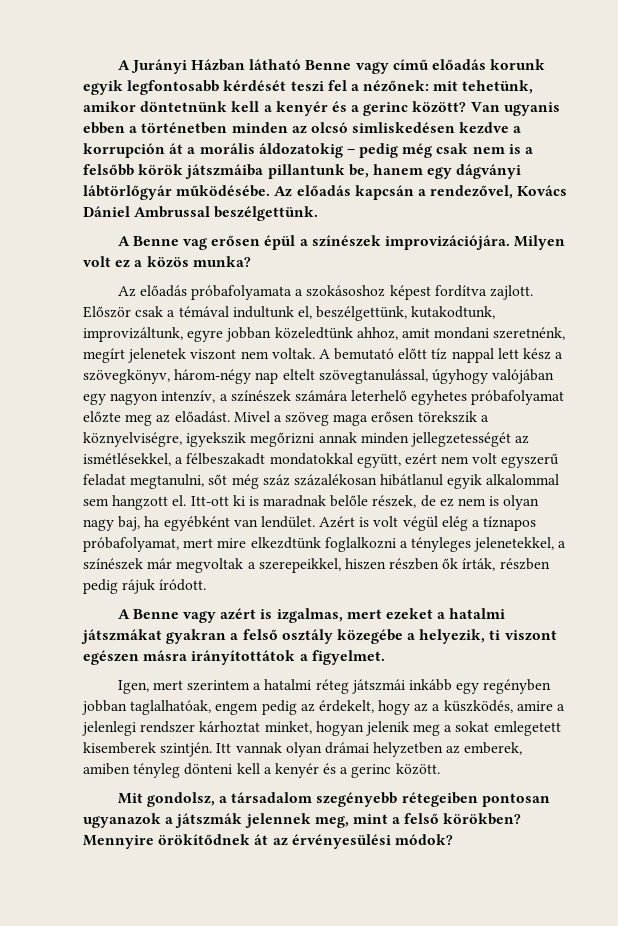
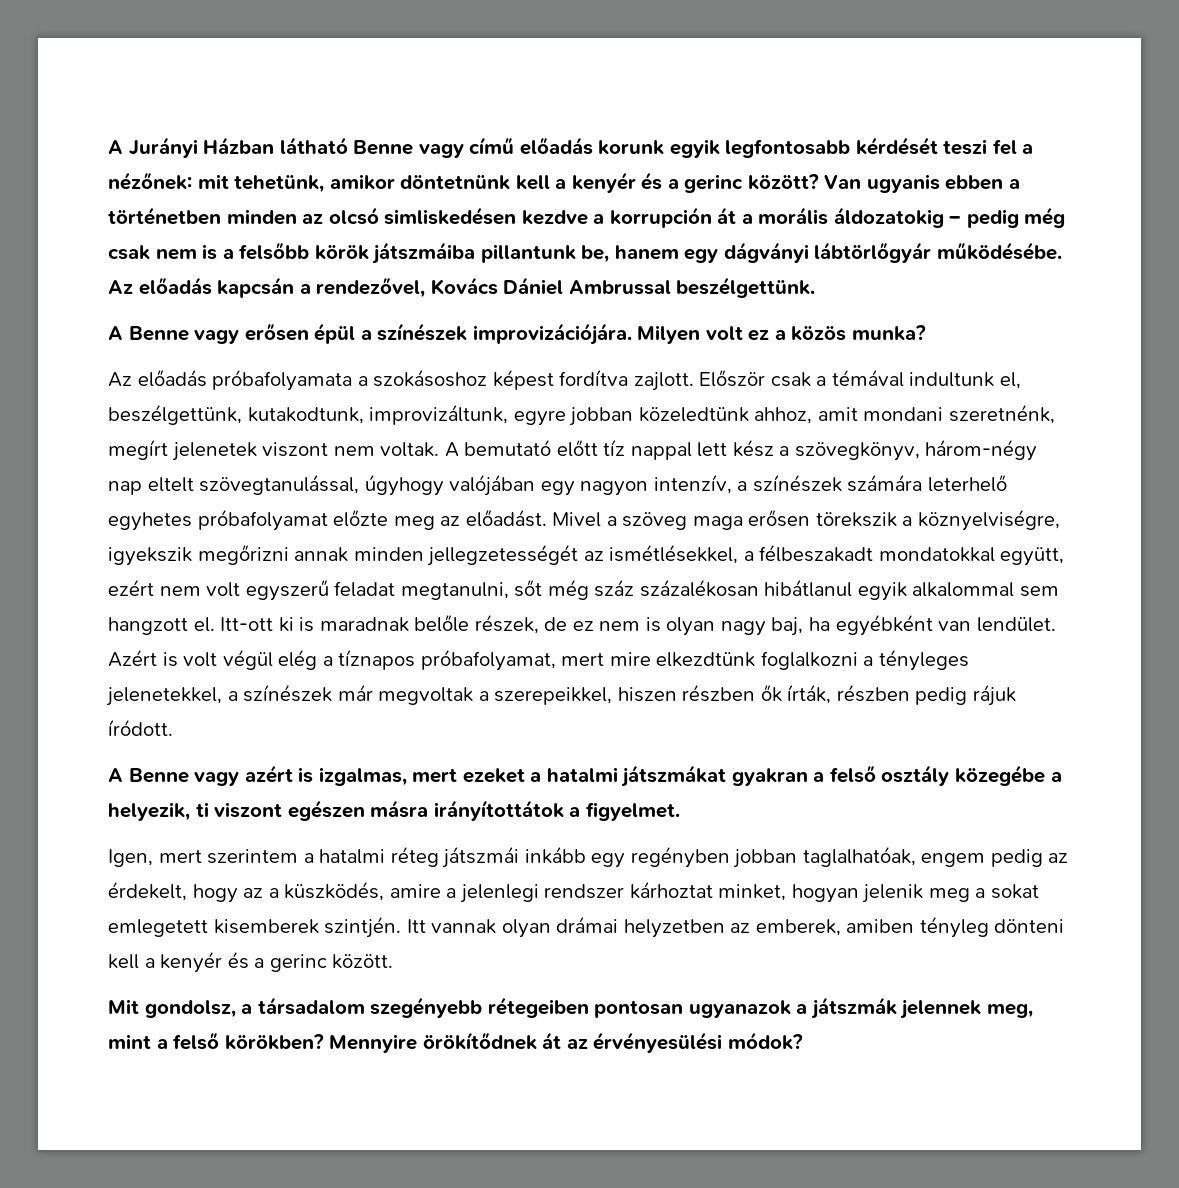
- A Benne vag erősen épül a színészek improvizációjára.
+ A Benne vagy erősen épül a színészek improvizációjára.

